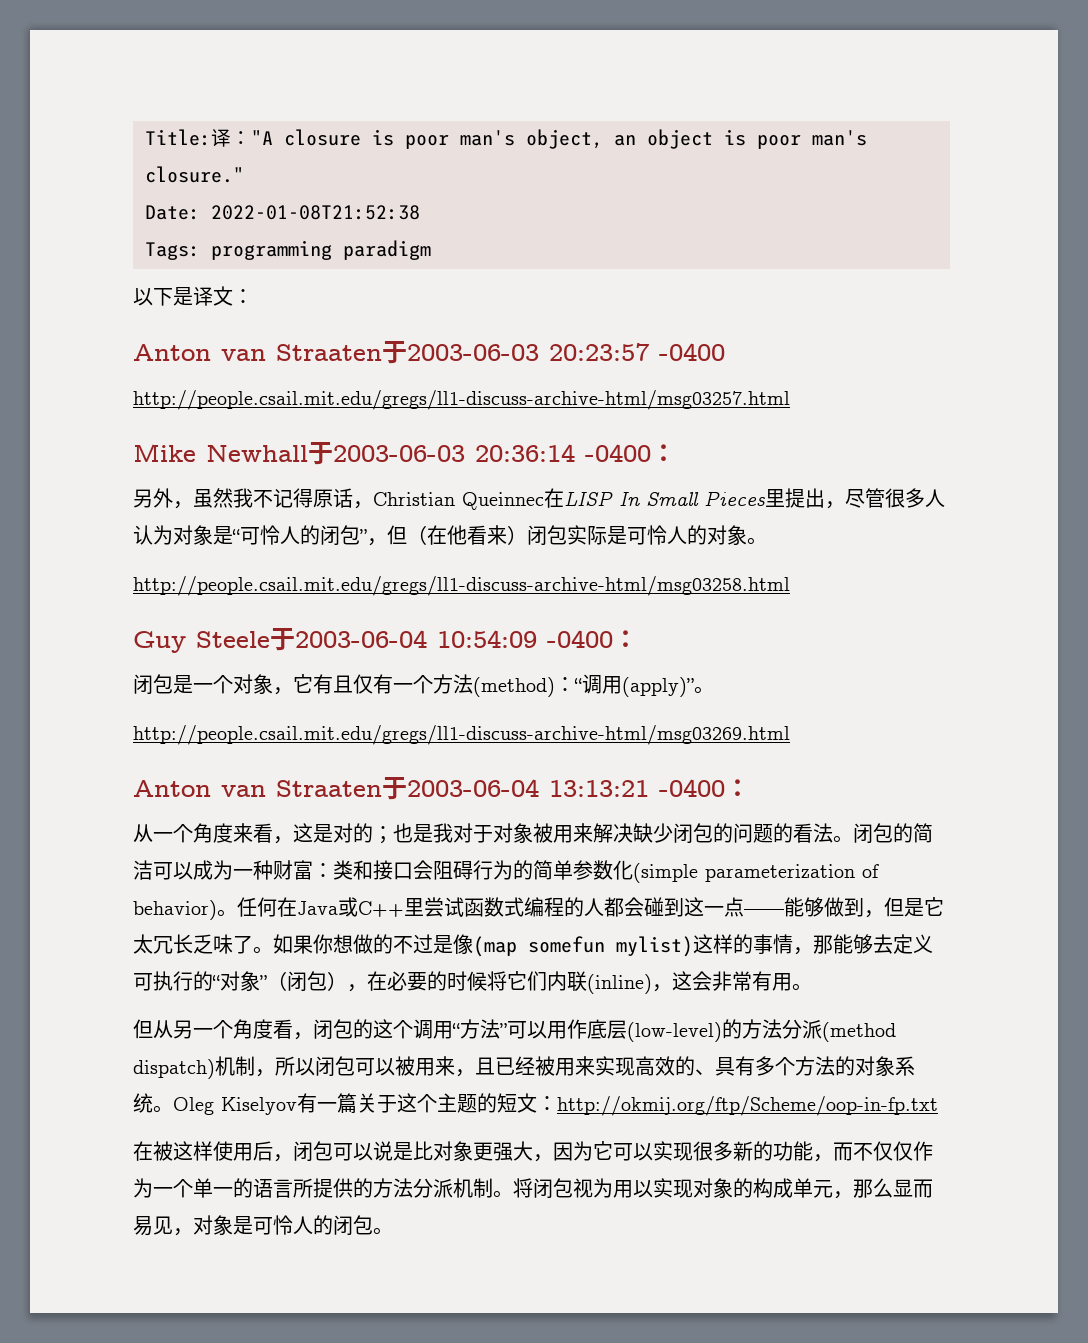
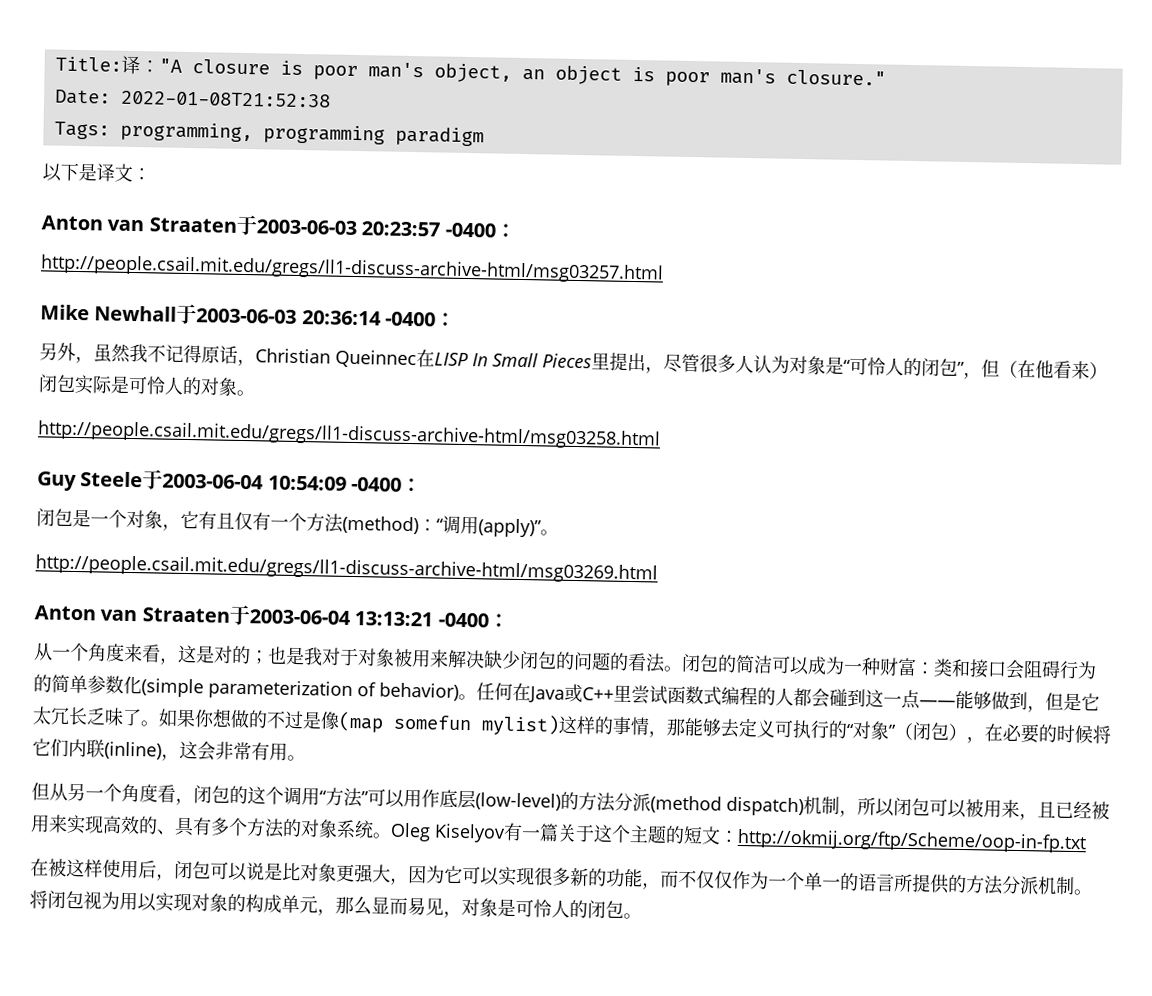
- Tags: programming paradigm
+ Tags: programming, programming paradigm
- Anton van Straaten于2003-06-03 20:23:57 -0400
+ Anton van Straaten于2003-06-03 20:23:57 -0400：

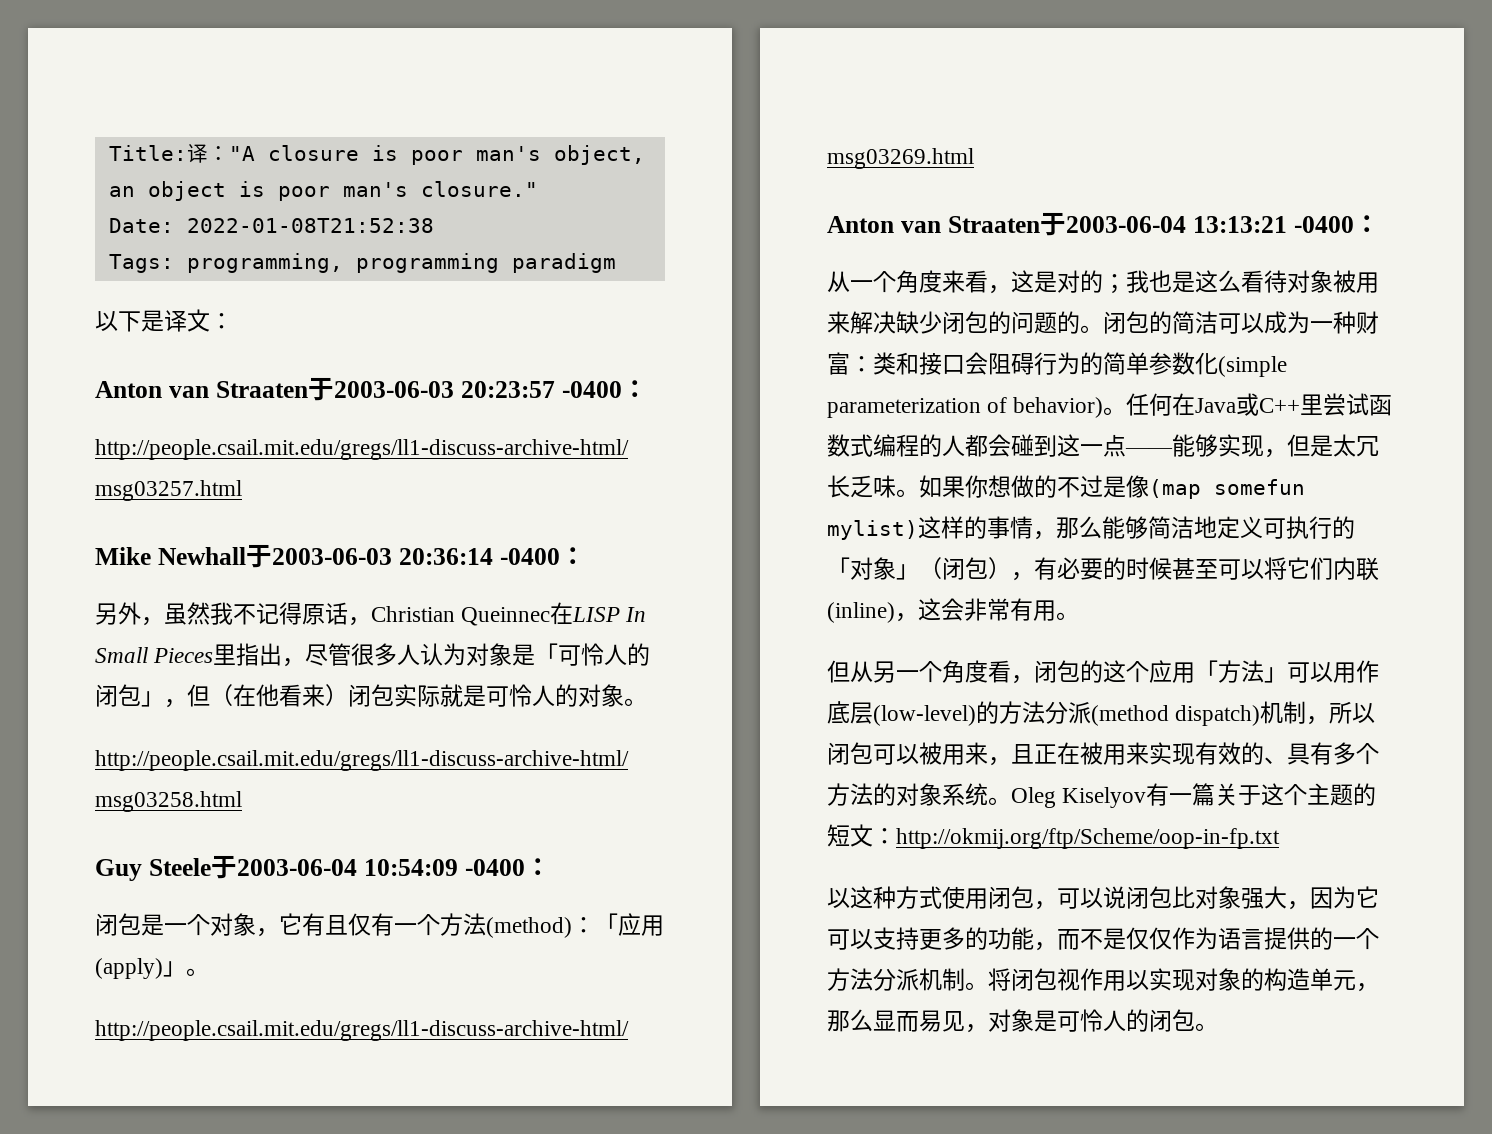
- 另外，虽然我不记得原话，Christian Queinnec在LISP In Small Pieces里提出，尽管很多人认为对象是“可怜人的闭包”，但（在他看来）闭包实际是可怜人的对象。
+ 另外，虽然我不记得原话，Christian Queinnec在LISP In Small Pieces里指出，尽管很多人认为对象是「可怜人的闭包」，但（在他看来）闭包实际就是可怜人的对象。
- 闭包是一个对象，它有且仅有一个方法(method)：“调用(apply)”。
+ 闭包是一个对象，它有且仅有一个方法(method)：「应用(apply)」。
- 从一个角度来看，这是对的；也是我对于对象被用来解决缺少闭包的问题的看法。
+ 从一个角度来看，这是对的；我也是这么看待对象被用来解决缺少闭包的问题的。
- 任何在Java或C++里尝试函数式编程的人都会碰到这一点——能够做到，但是它太冗长乏味了。
+ 任何在Java或C++里尝试函数式编程的人都会碰到这一点——能够实现，但是太冗长乏味。
- 如果你想做的不过是像(map somefun mylist)这样的事情，那能够去定义可执行的“对象”（闭包），在必要的时候将它们内联(inline)，这会非常有用。
+ 如果你想做的不过是像(map somefun mylist)这样的事情，那么能够简洁地定义可执行的「对象」（闭包），有必要的时候甚至可以将它们内联(inline)，这会非常有用。
- 但从另一个角度看，闭包的这个调用“方法”可以用作底层(low-level)的方法分派(method dispatch)机制，所以闭包可以被用来，且已经被用来实现高效的、具有多个方法的对象系统。
+ 但从另一个角度看，闭包的这个应用「方法」可以用作底层(low-level)的方法分派(method dispatch)机制，所以闭包可以被用来，且正在被用来实现有效的、具有多个方法的对象系统。
- 在被这样使用后，闭包可以说是比对象更强大，因为它可以实现很多新的功能，而不仅仅作为一个单一的语言所提供的方法分派机制。
+ 以这种方式使用闭包，可以说闭包比对象强大，因为它可以支持更多的功能，而不是仅仅作为语言提供的一个方法分派机制。
- 将闭包视为用以实现对象的构成单元，那么显而易见，对象是可怜人的闭包。
+ 将闭包视作用以实现对象的构造单元，那么显而易见，对象是可怜人的闭包。

